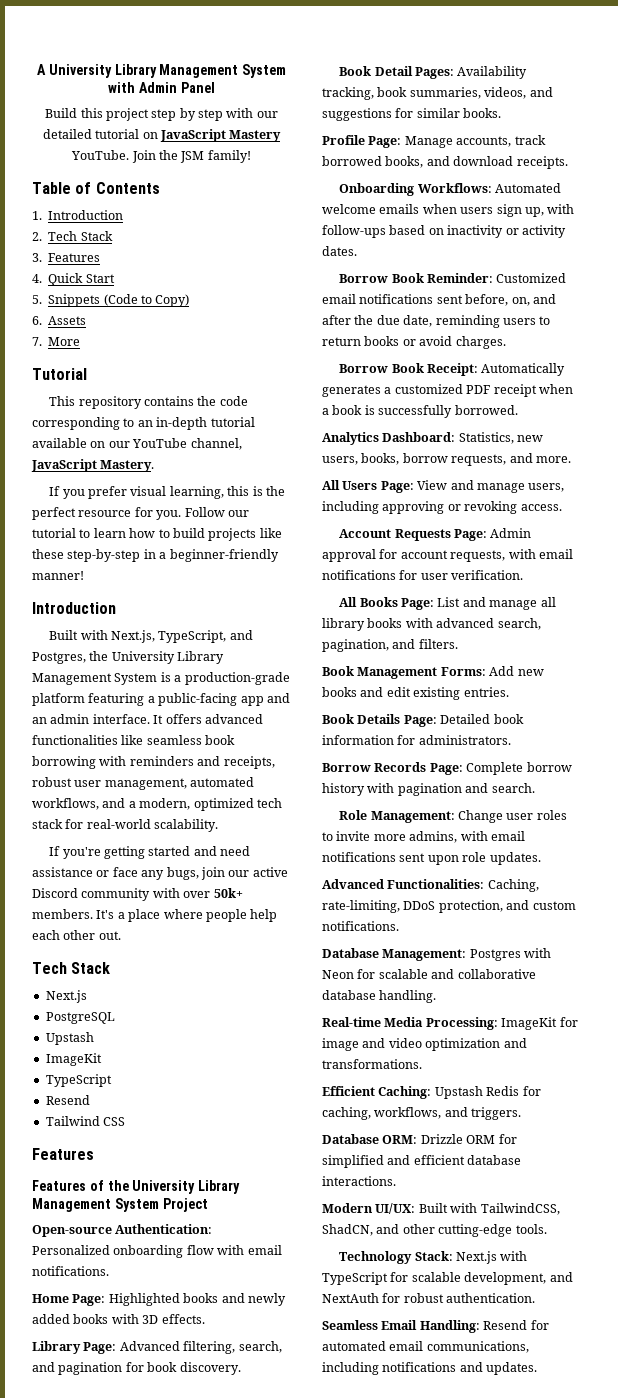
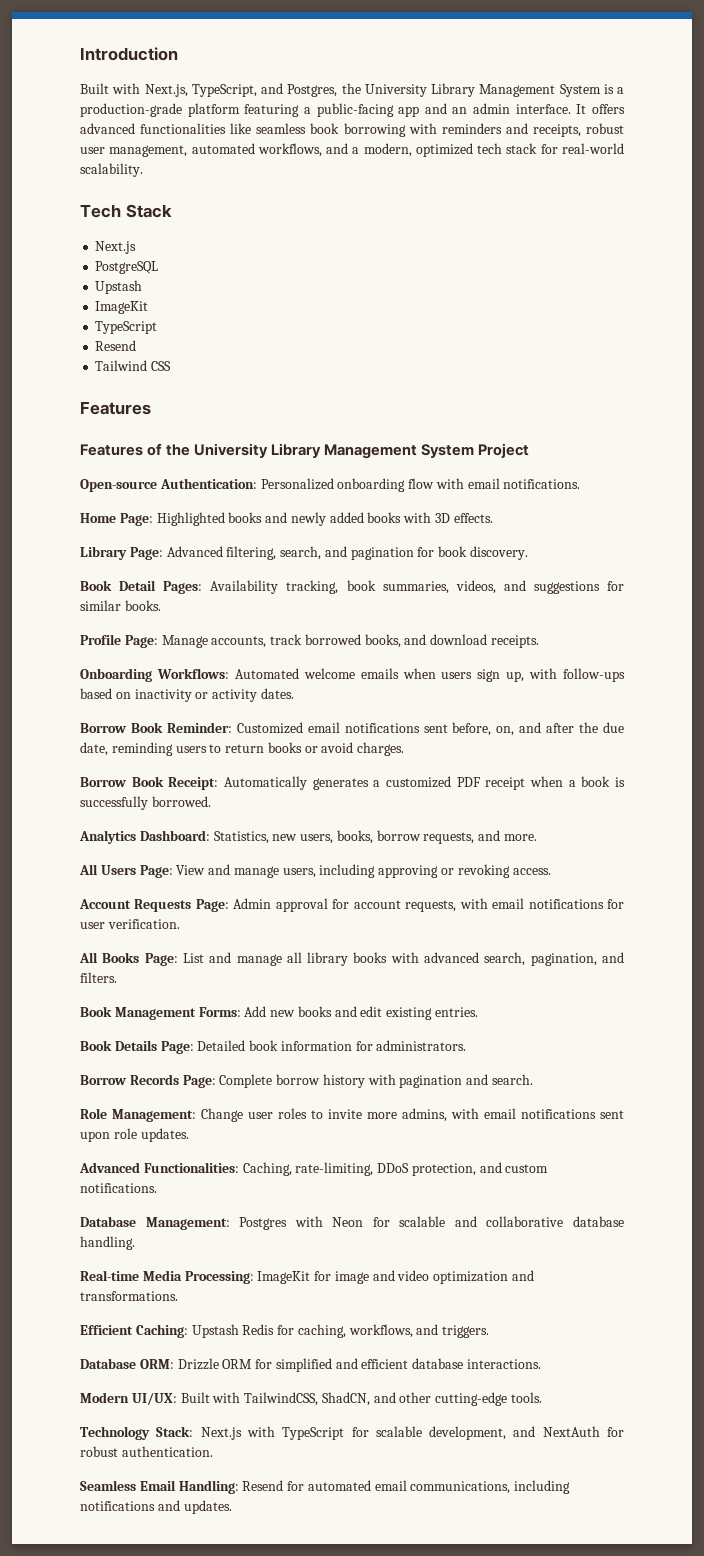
- A University Library Management System with Admin Panel
- Build this project step by step with our detailed tutorial on JavaScript Mastery YouTube. Join the JSM family!
- Table of Contents
- 1. Introduction
- 2. Tech Stack
- 3. Features
- 4. Quick Start
- 5. Snippets (Code to Copy)
- 6. Assets
- 7. More
- Tutorial
- This repository contains the code corresponding to an in-depth tutorial available on our YouTube channel, JavaScript Mastery.
- If you prefer visual learning, this is the perfect resource for you. Follow our tutorial to learn how to build projects like these step-by-step in a beginner-friendly manner!
- If you're getting started and need assistance or face any bugs, join our active Discord community with over 50k+ members. It's a place where people help each other out.

